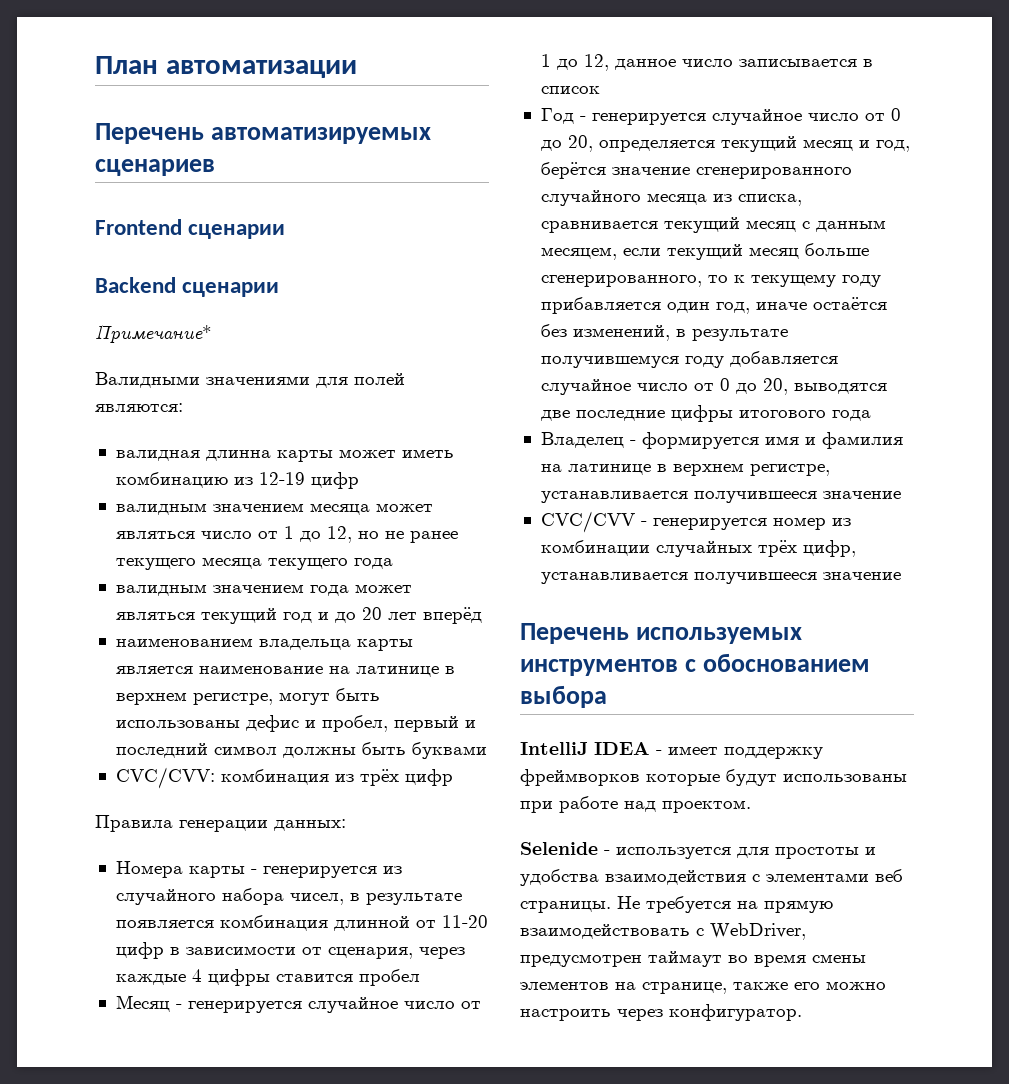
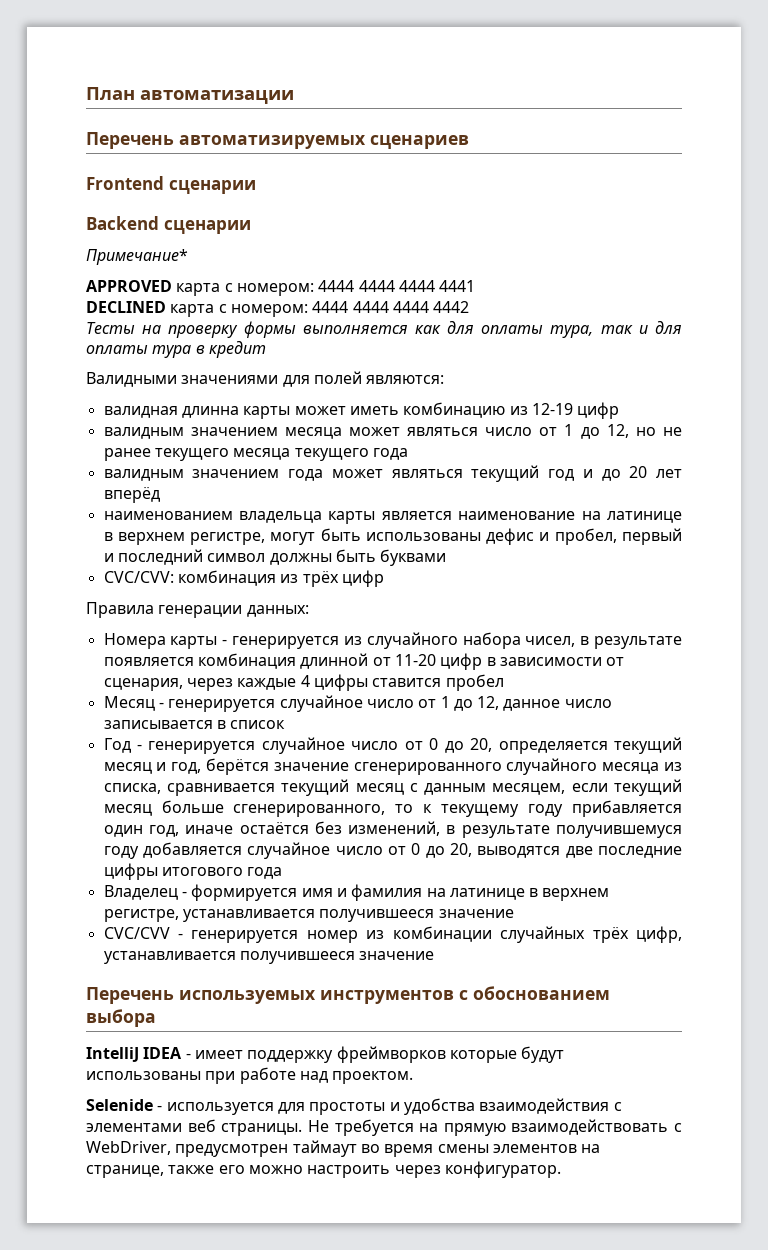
+ APPROVED карта с номером: 4444 4444 4444 4441
+ DECLINED карта с номером: 4444 4444 4444 4442
+ Тесты на проверку формы выполняется как для оплаты тура, так и для оплаты тура в кредит

